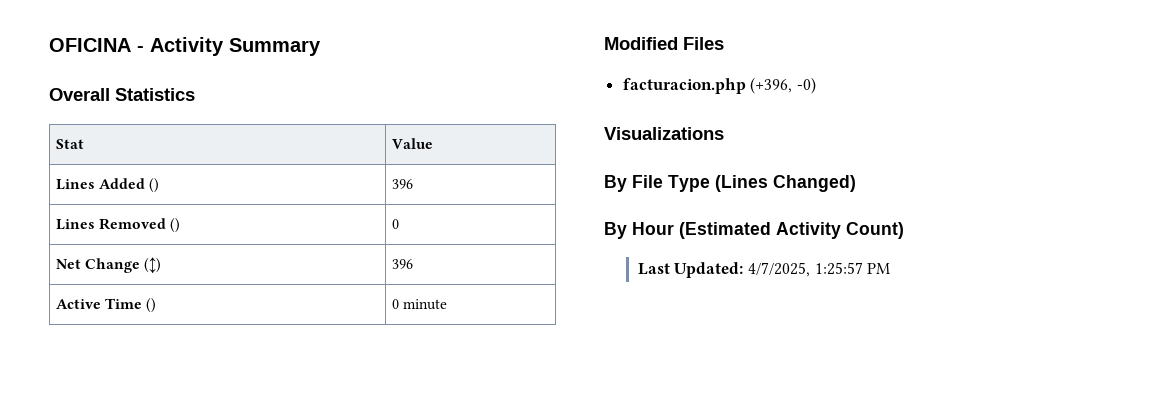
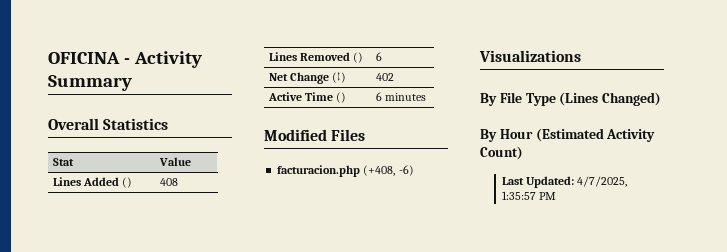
- Lines Added () | 396
+ Lines Added () | 408
- Lines Removed () | 0
+ Lines Removed () | 6
- Net Change (↕) | 396
+ Net Change (↕) | 402
- Active Time () | 0 minute
+ Active Time () | 6 minutes
- facturacion.php (+396, -0)
+ facturacion.php (+408, -6)
- Last Updated: 4/7/2025, 1:25:57 PM
+ Last Updated: 4/7/2025, 1:35:57 PM

